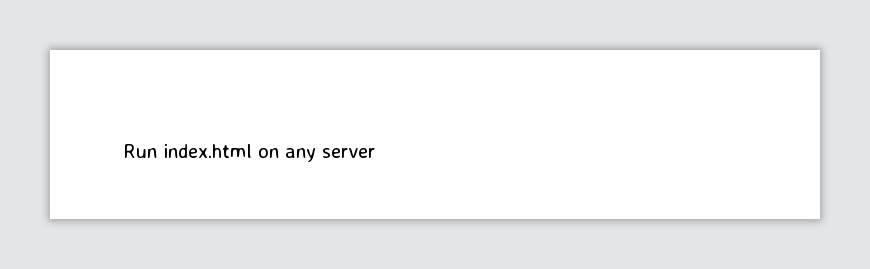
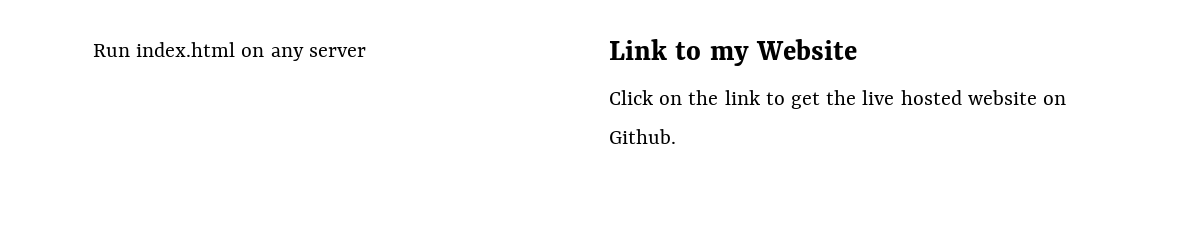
+ Link to my Website
+ Click on the link to get the live hosted website on Github.

